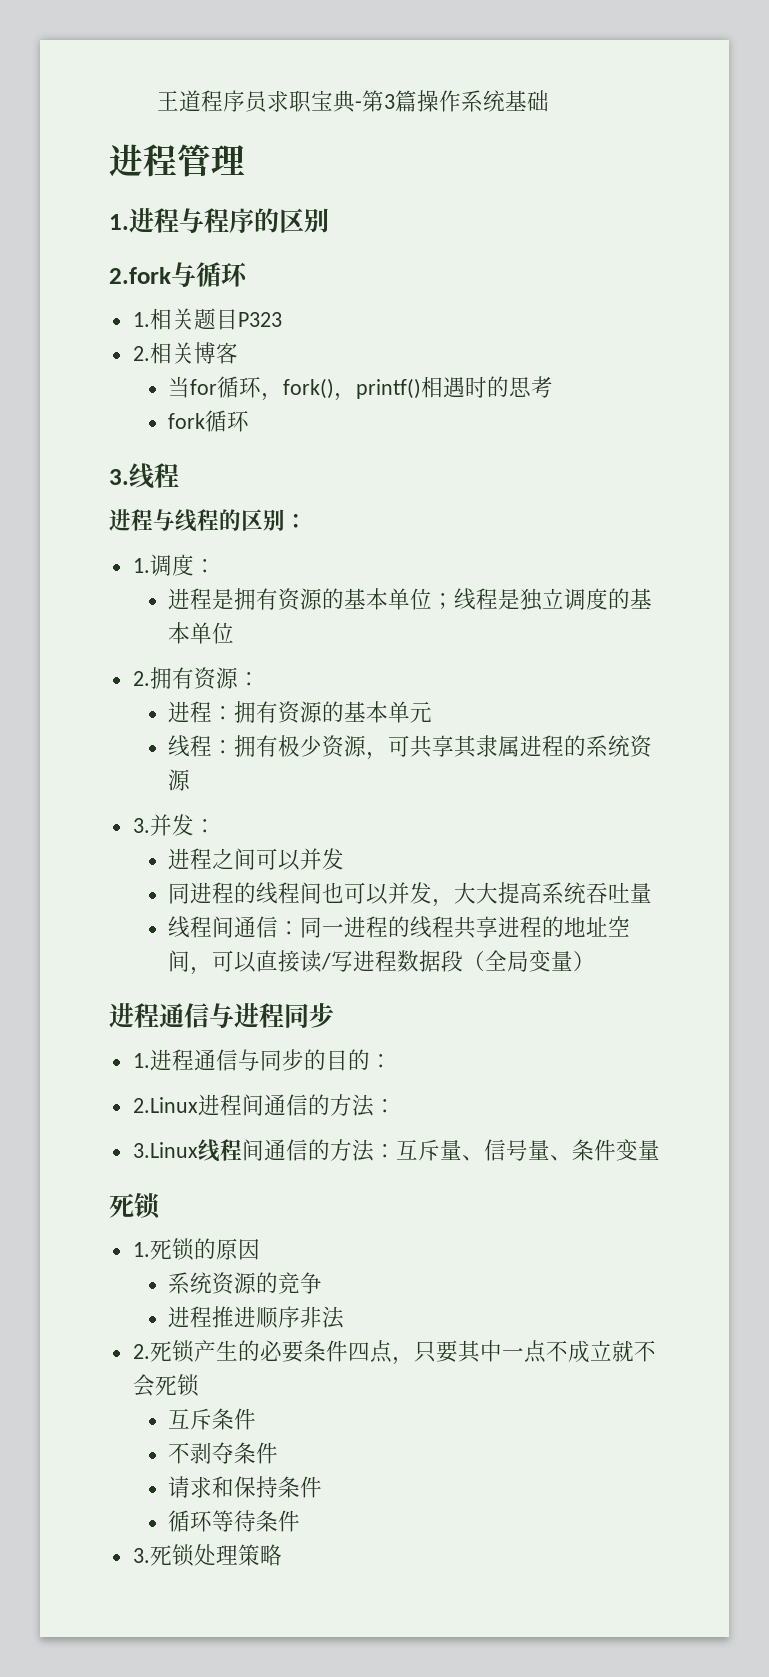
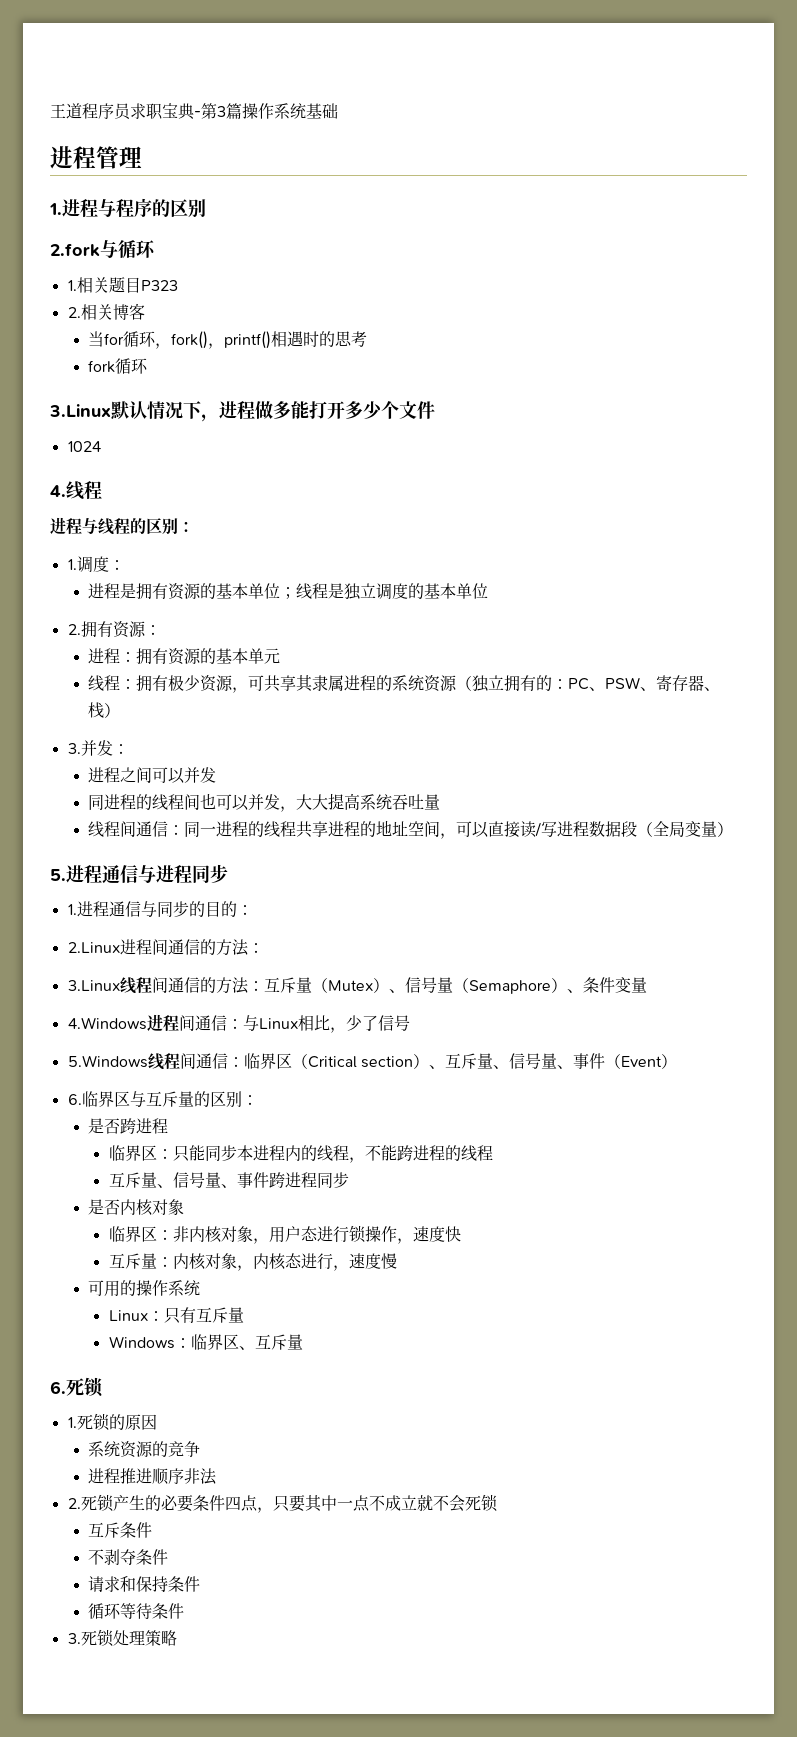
- 3.线程
+ 3.Linux默认情况下，进程做多能打开多少个文件
+ 1024
+ 4.线程
- 线程：拥有极少资源，可共享其隶属进程的系统资源
+ 线程：拥有极少资源，可共享其隶属进程的系统资源（独立拥有的：PC、PSW、寄存器、栈）
- 进程通信与进程同步
+ 5.进程通信与进程同步
- 3.Linux线程间通信的方法：互斥量、信号量、条件变量
- 死锁
+ 3.Linux线程间通信的方法：互斥量（Mutex）、信号量（Semaphore）、条件变量
+ 4.Windows进程间通信：与Linux相比，少了信号
+ 5.Windows线程间通信：临界区（Critical section）、互斥量、信号量、事件（Event）
+ 6.临界区与互斥量的区别：
+ 是否跨进程
+ 临界区：只能同步本进程内的线程，不能跨进程的线程
+ 互斥量、信号量、事件跨进程同步
+ 是否内核对象
+ 临界区：非内核对象，用户态进行锁操作，速度快
+ 互斥量：内核对象，内核态进行，速度慢
+ 可用的操作系统
+ Linux：只有互斥量
+ Windows：临界区、互斥量
+ 6.死锁

